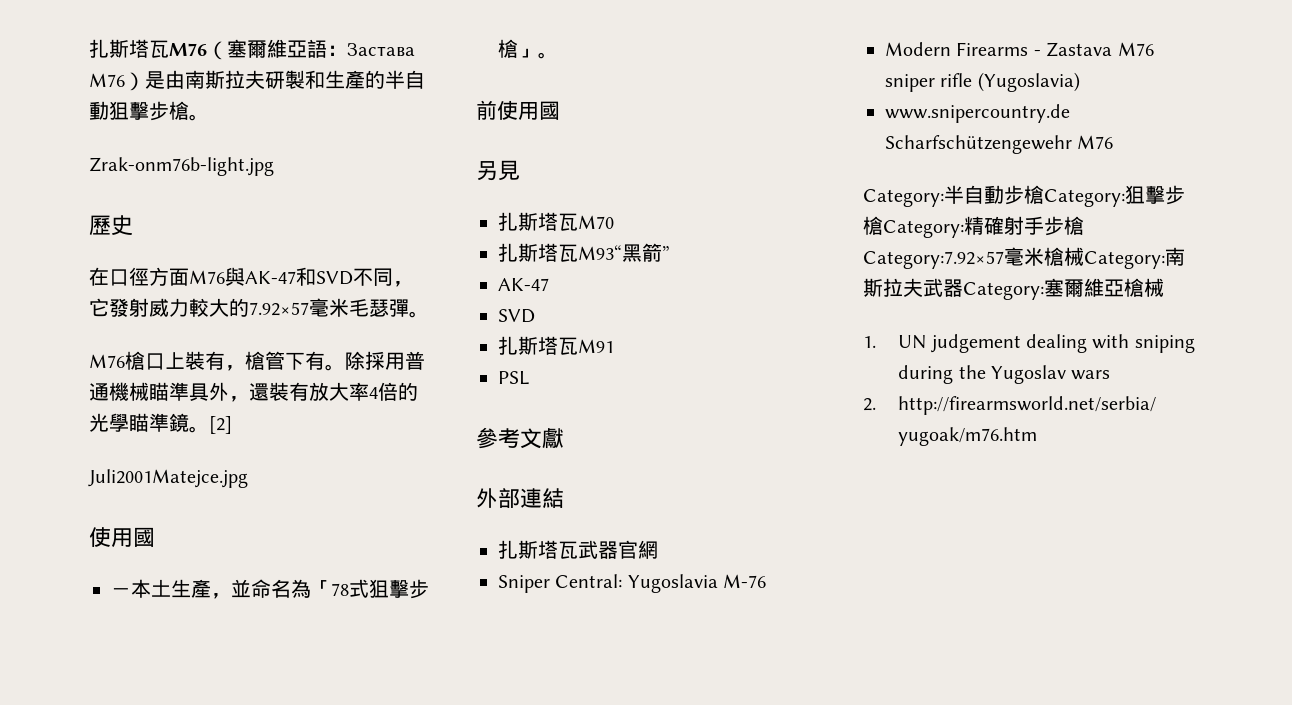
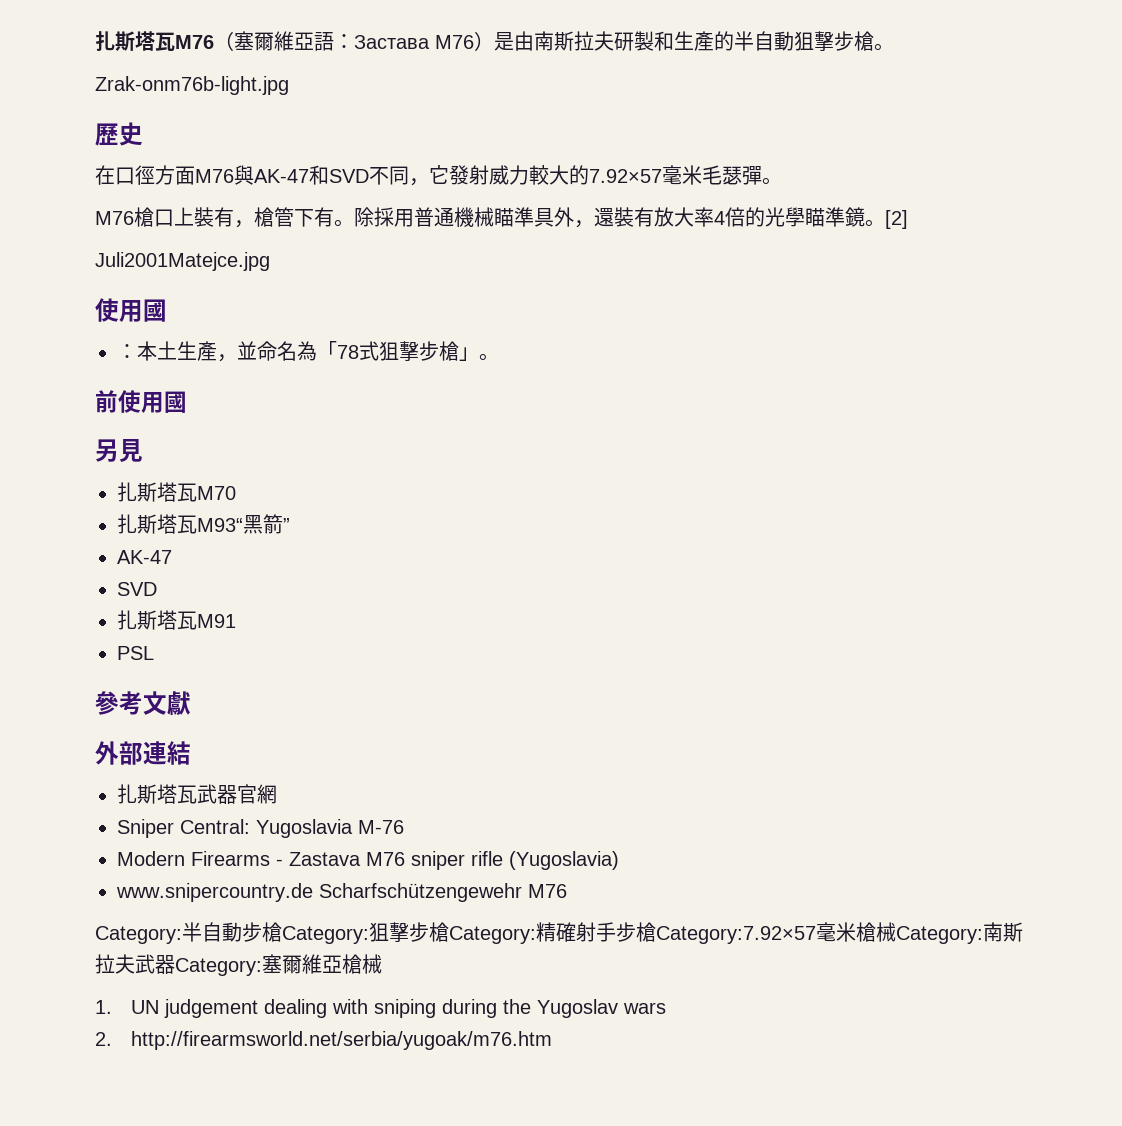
- －本土生產，並命名為「78式狙擊步槍」。
+ ：本土生產，並命名為「78式狙擊步槍」。

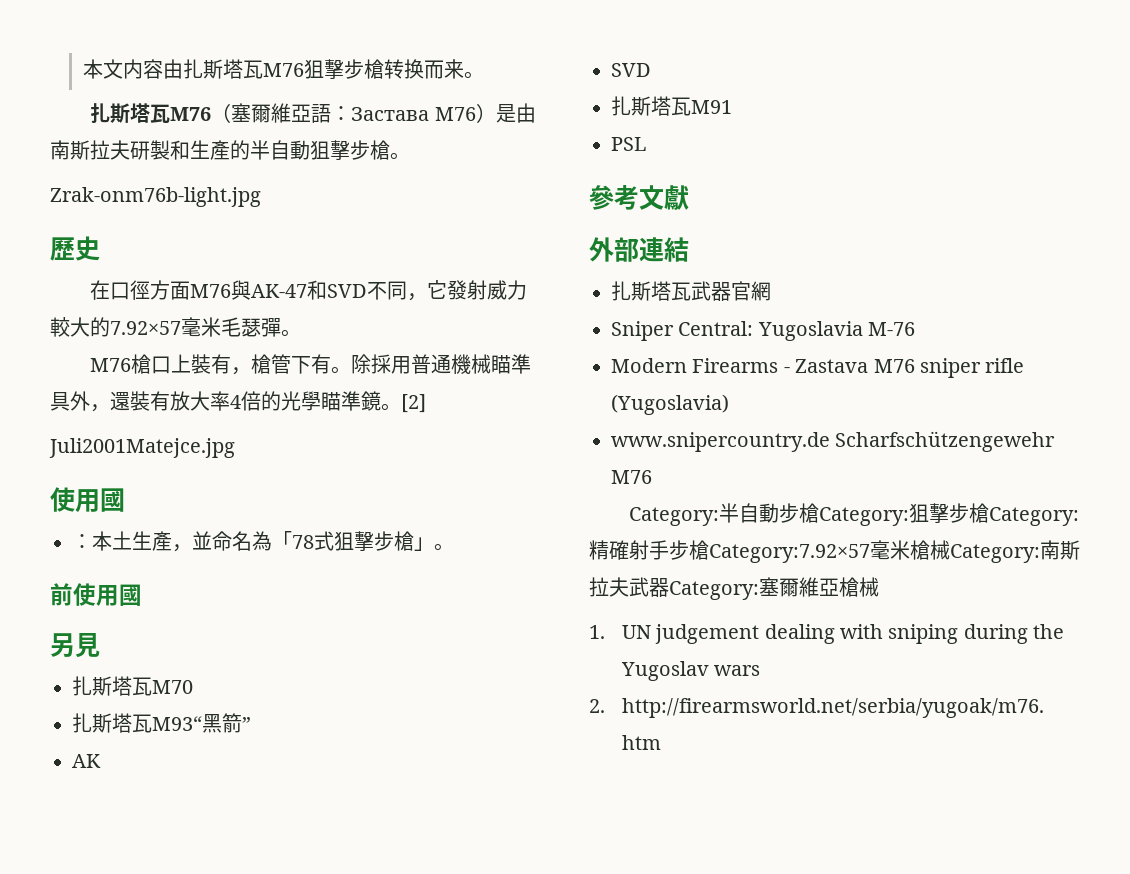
+ 本文内容由扎斯塔瓦M76狙擊步槍转换而来。
  扎斯塔瓦M93“黑箭”
- AK-47
+ AK

